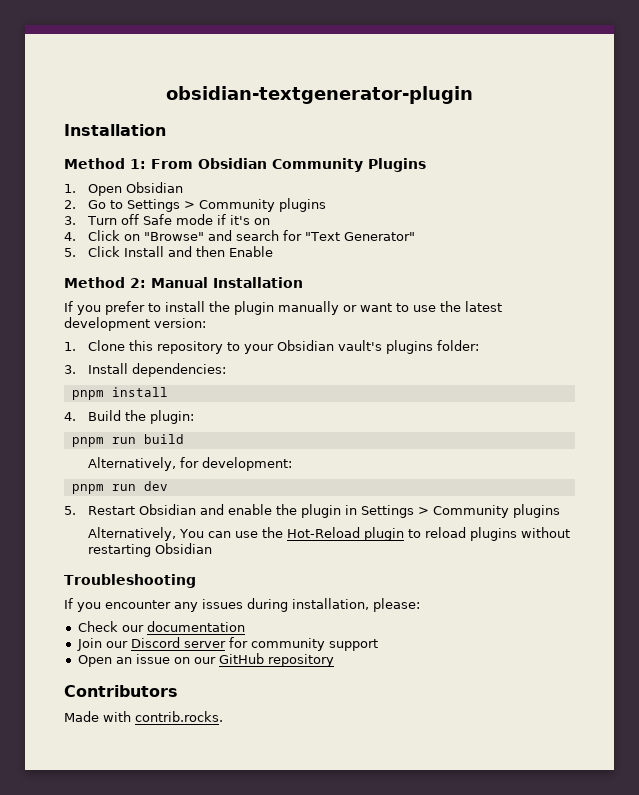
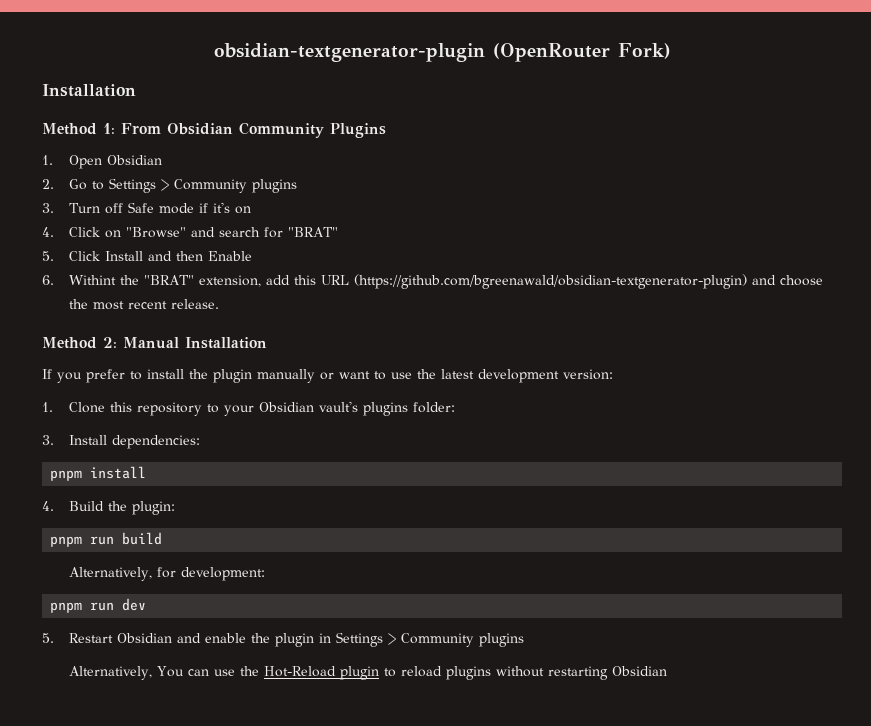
- obsidian-textgenerator-plugin
+ obsidian-textgenerator-plugin (OpenRouter Fork)
- 4. Click on "Browse" and search for "Text Generator"
+ 4. Click on "Browse" and search for "BRAT"
+ 6. Withint the "BRAT" extension, add this URL (https://github.com/bgreenawald/obsidian-textgenerator-plugin) and choose the most recent release.
- Troubleshooting
- If you encounter any issues during installation, please:
- Check our documentation
- Join our Discord server for community support
- Open an issue on our GitHub repository
- Contributors
- Made with contrib.rocks.

